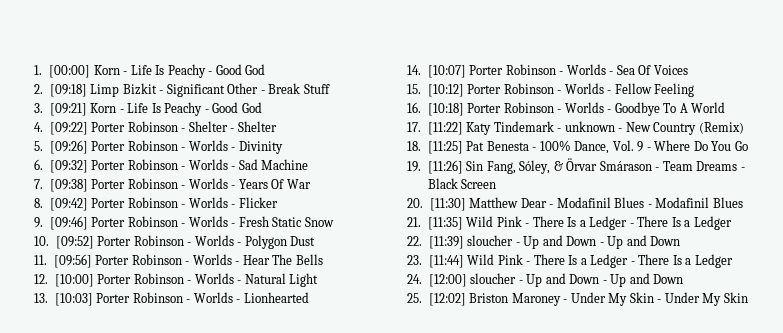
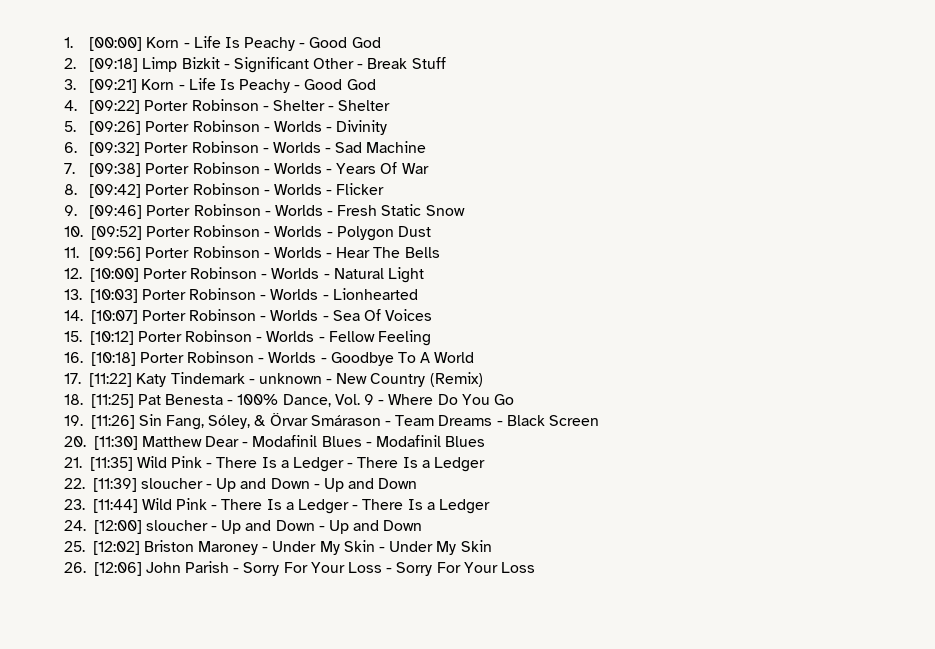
+ 26. [12:06] John Parish - Sorry For Your Loss - Sorry For Your Loss

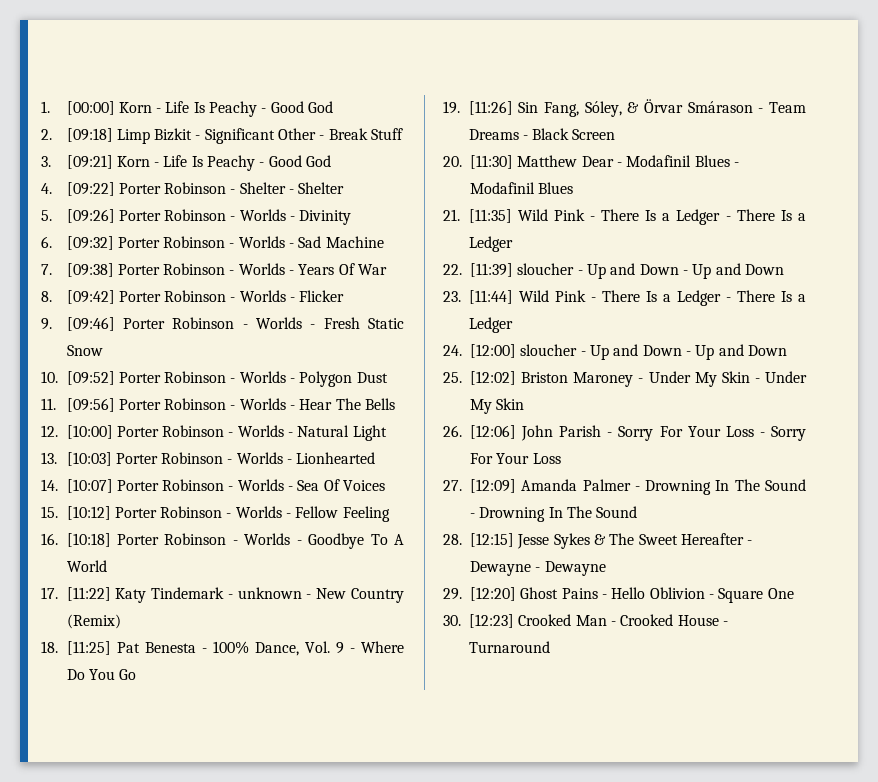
+ 27. [12:09] Amanda Palmer - Drowning In The Sound - Drowning In The Sound
+ 28. [12:15] Jesse Sykes & The Sweet Hereafter - Dewayne - Dewayne
+ 29. [12:20] Ghost Pains - Hello Oblivion - Square One
+ 30. [12:23] Crooked Man - Crooked House - Turnaround

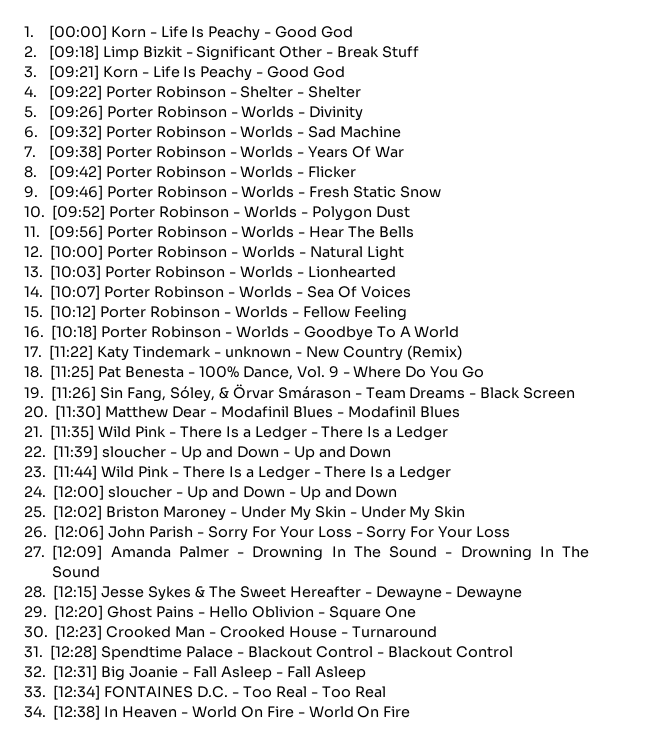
+ 31. [12:28] Spendtime Palace - Blackout Control - Blackout Control
+ 32. [12:31] Big Joanie - Fall Asleep - Fall Asleep
+ 33. [12:34] FONTAINES D.C. - Too Real - Too Real
+ 34. [12:38] In Heaven - World On Fire - World On Fire

